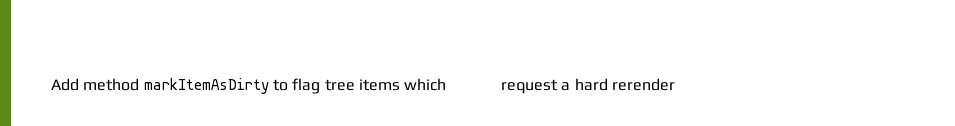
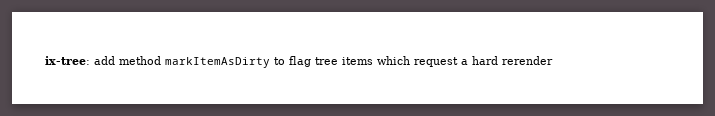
- Add method markItemAsDirty to flag tree items which request a hard rerender
+ ix-tree: add method markItemAsDirty to flag tree items which request a hard rerender

